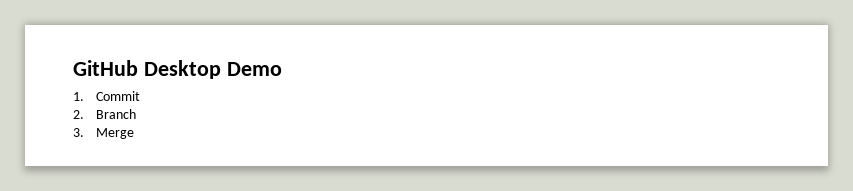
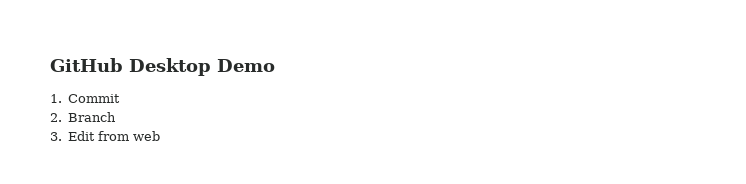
- 3. Merge
+ 3. Edit from web

